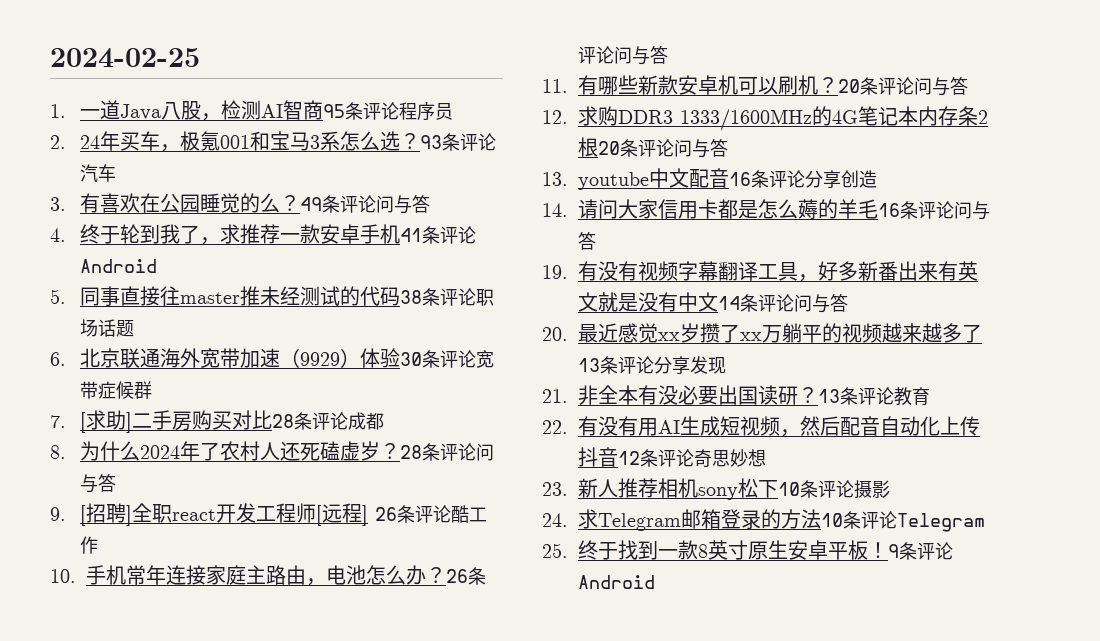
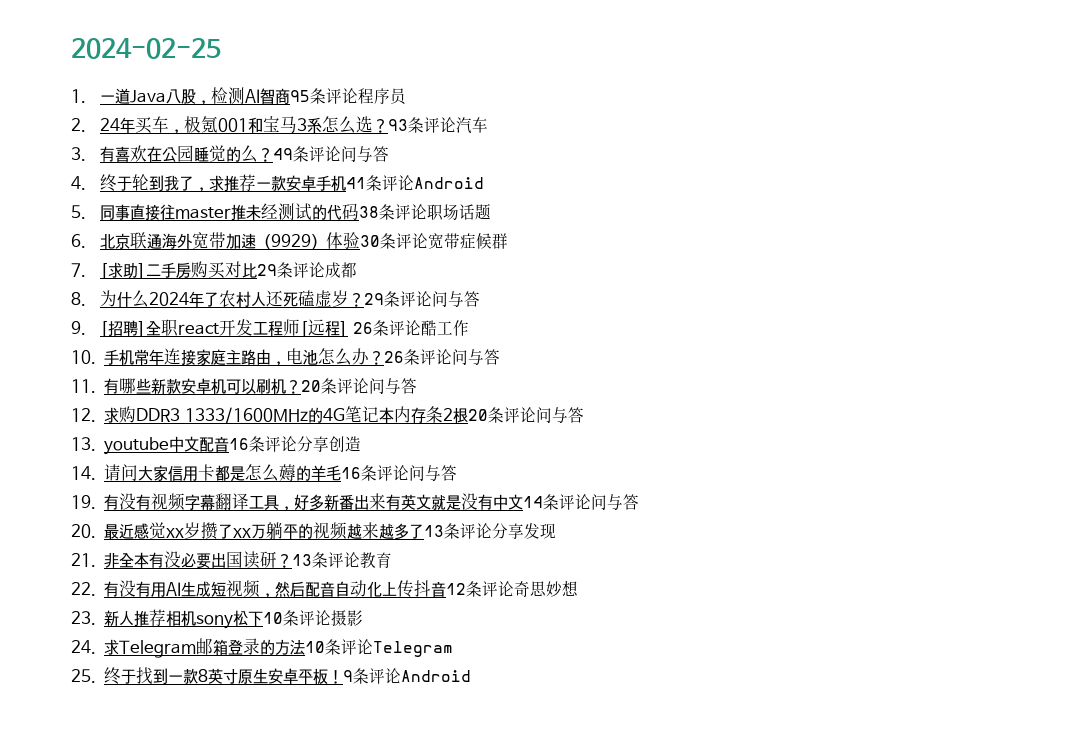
- 7. [求助]二手房购买对比28条评论成都
+ 7. [求助]二手房购买对比29条评论成都
- 28条评论问与答
+ 29条评论问与答

